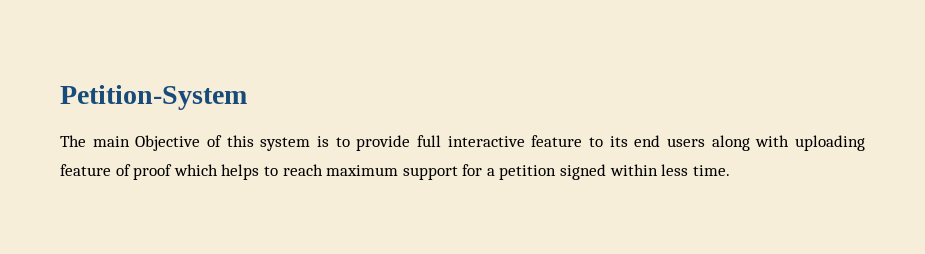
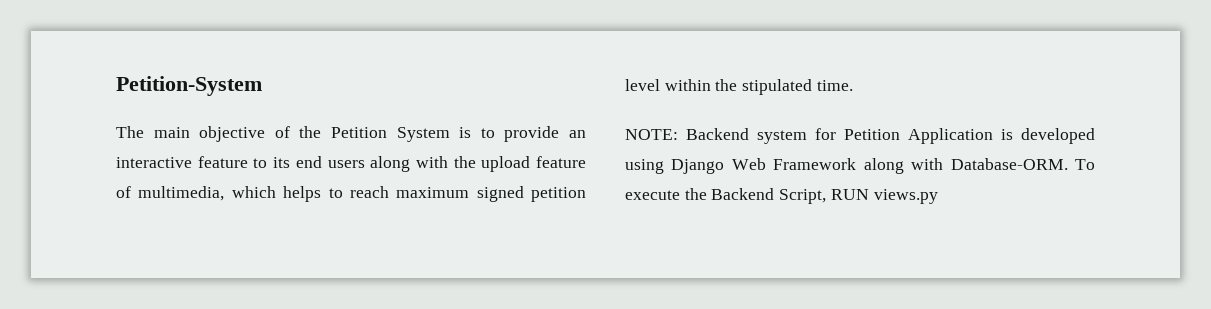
- The main Objective of this system is to provide full interactive feature to its end users along with uploading feature of proof which helps to reach maximum support for a petition signed within less time.
+ The main objective of the Petition System is to provide an interactive feature to its end users along with the upload feature of multimedia, which helps to reach maximum signed petition level within the stipulated time.
+ NOTE: Backend system for Petition Application is developed using Django Web Framework along with Database-ORM. To execute the Backend Script, RUN views.py

